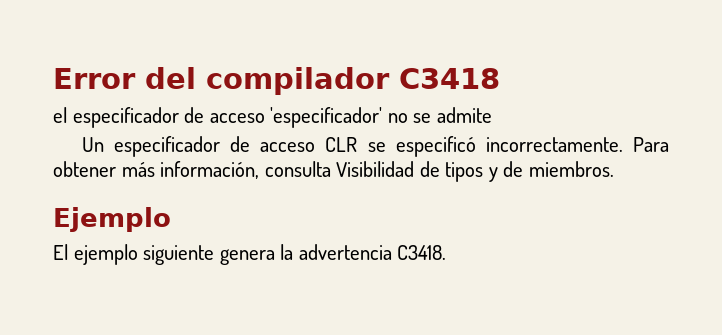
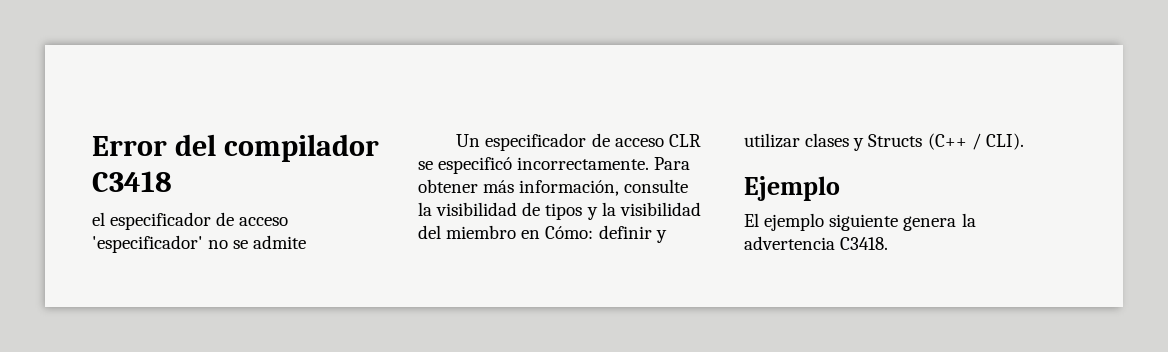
- Para obtener más información, consulta Visibilidad de tipos y de miembros.
+ Para obtener más información, consulte la visibilidad de tipos y la visibilidad del miembro en Cómo: definir y utilizar clases y Structs (C++ / CLI).

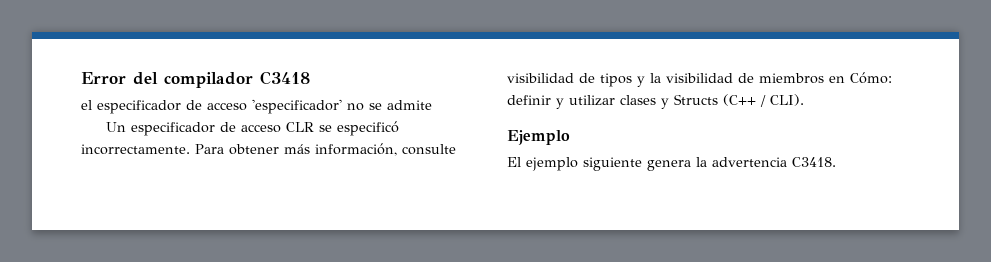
- Para obtener más información, consulte la visibilidad de tipos y la visibilidad del miembro en Cómo: definir y utilizar clases y Structs (C++ / CLI).
+ Para obtener más información, consulte visibilidad de tipos y la visibilidad de miembros en Cómo: definir y utilizar clases y Structs (C++ / CLI).

